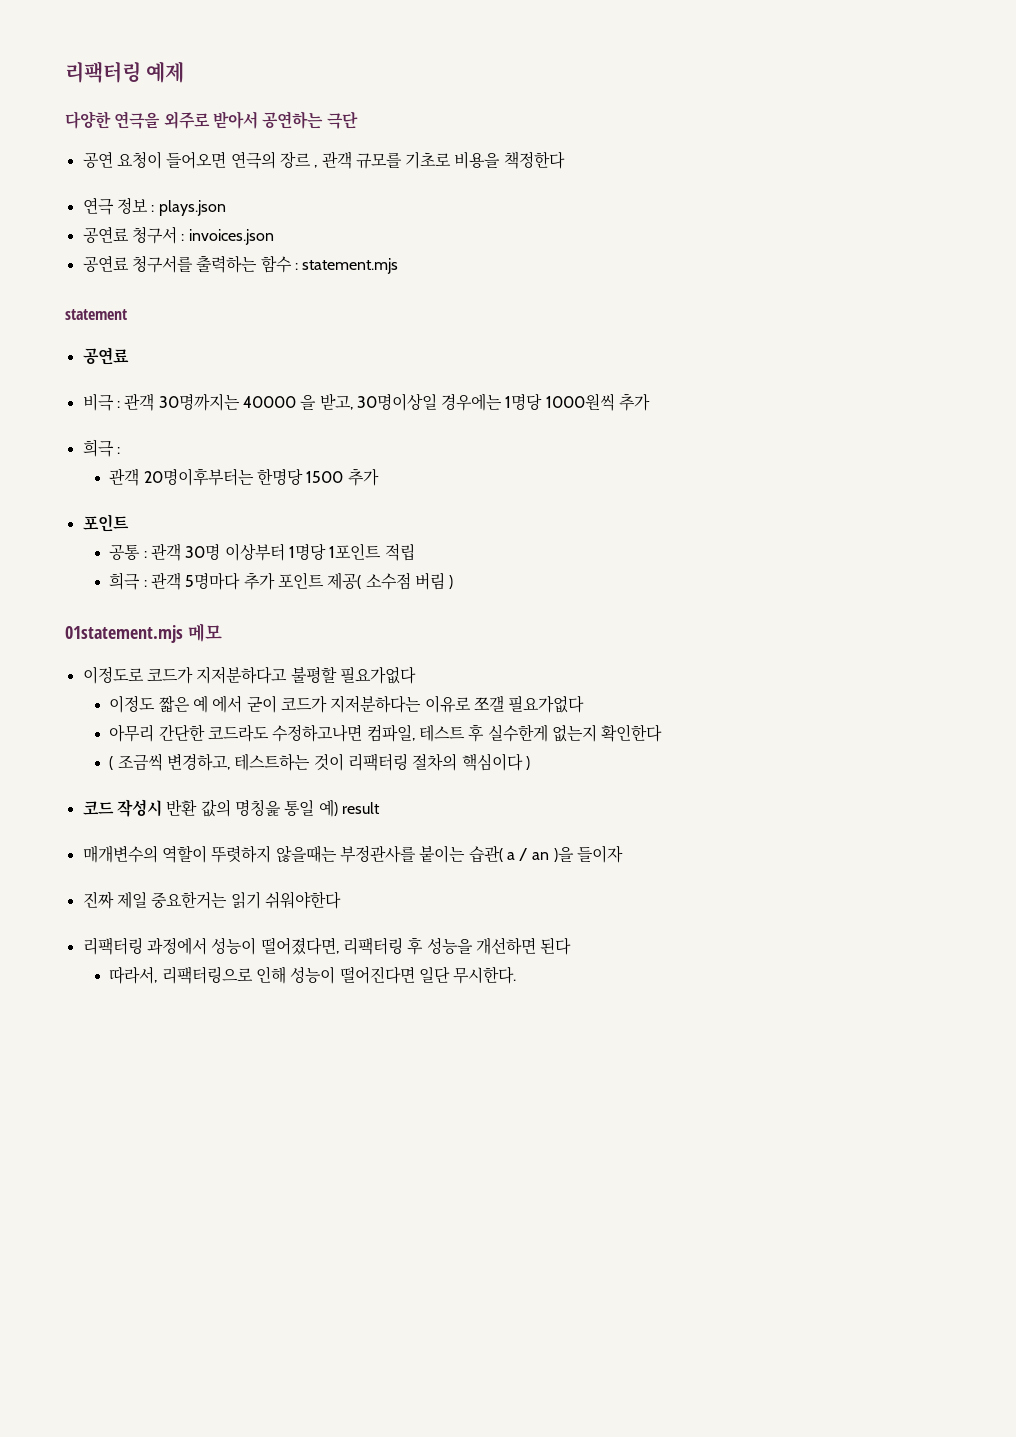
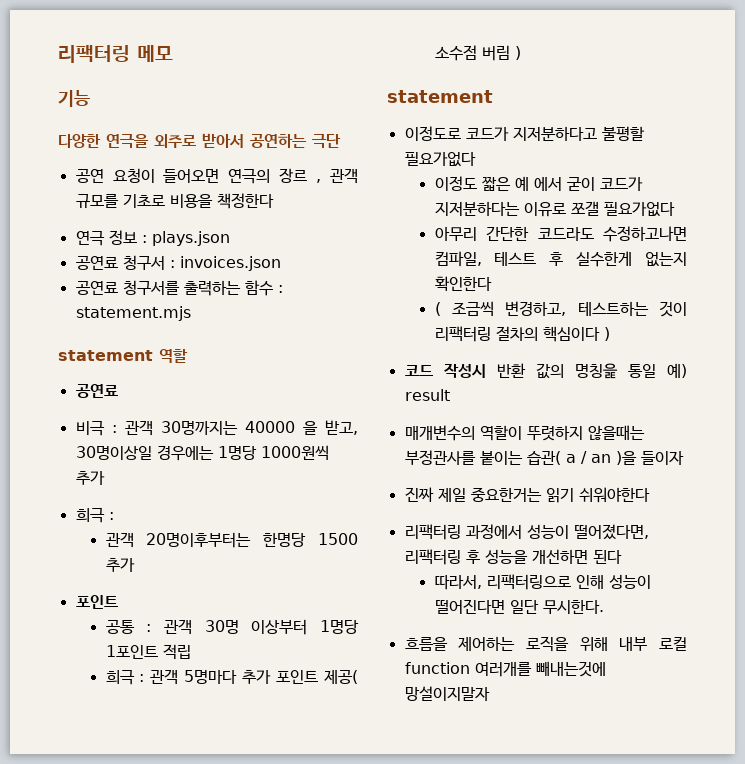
- 리팩터링 예제
+ 리팩터링 메모
+ 기능
- statement
+ statement 역할
  희극 : 관객 5명마다 추가 포인트 제공( 소수점 버림 )
- 01statement.mjs 메모
+ statement
+ 흐름을 제어하는 로직을 위해 내부 로컬 function 여러개를 빼내는것에 망설이지말자

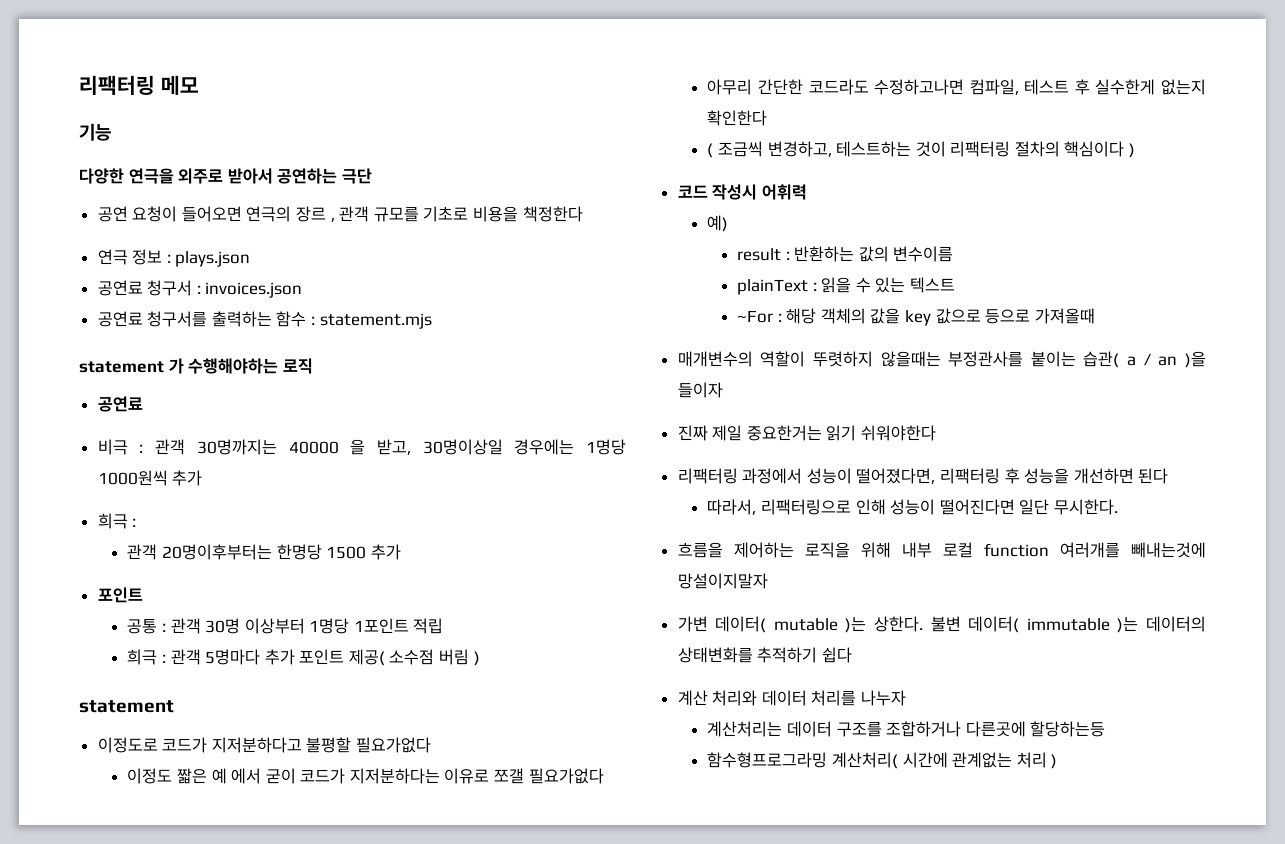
- statement 역할
+ statement 가 수행해야하는 로직
- 코드 작성시 반환 값의 명칭읉 통일 예) result
+ 코드 작성시 어휘력
+ 예)
+ result : 반환하는 값의 변수이름
+ plainText : 읽을 수 있는 텍스트
+ ~For : 해당 객체의 값을 key 값으로 등으로 가져올때
+ 가변 데이터( mutable )는 상한다. 불변 데이터( immutable )는 데이터의 상태변화를 추적하기 쉽다
+ 계산 처리와 데이터 처리를 나누자
+ 계산처리는 데이터 구조를 조합하거나 다른곳에 할당하는등
+ 함수형프로그라밍 계산처리( 시간에 관계없는 처리 )

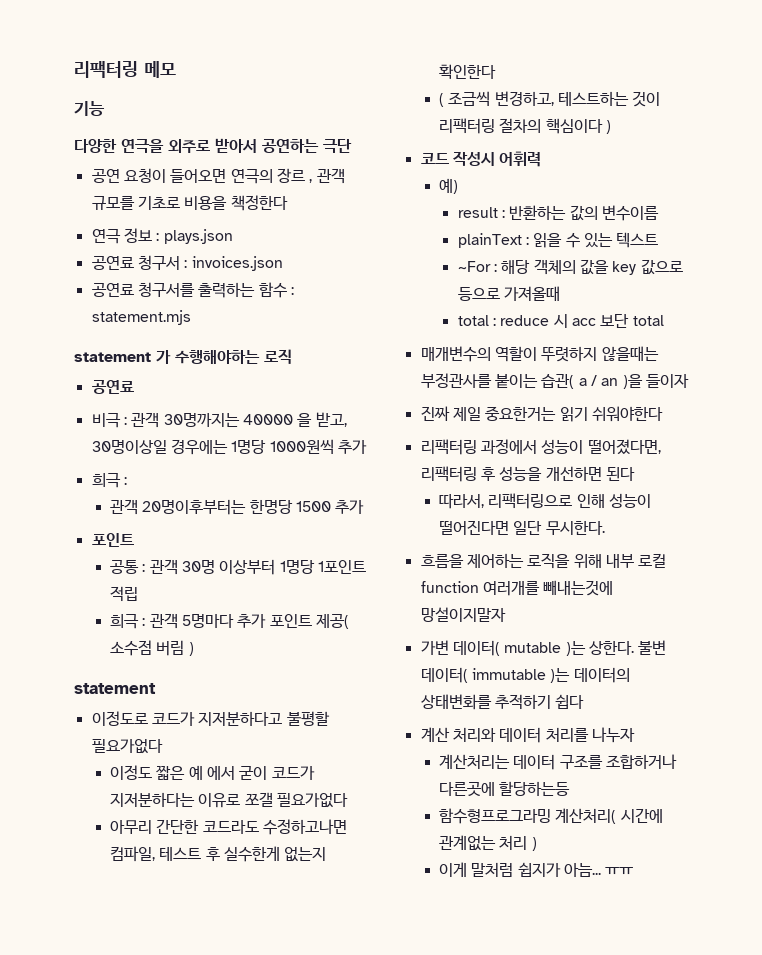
+ total : reduce 시 acc 보단 total
+ 이게 말처럼 쉽지가 아늠... ㅠㅠ

